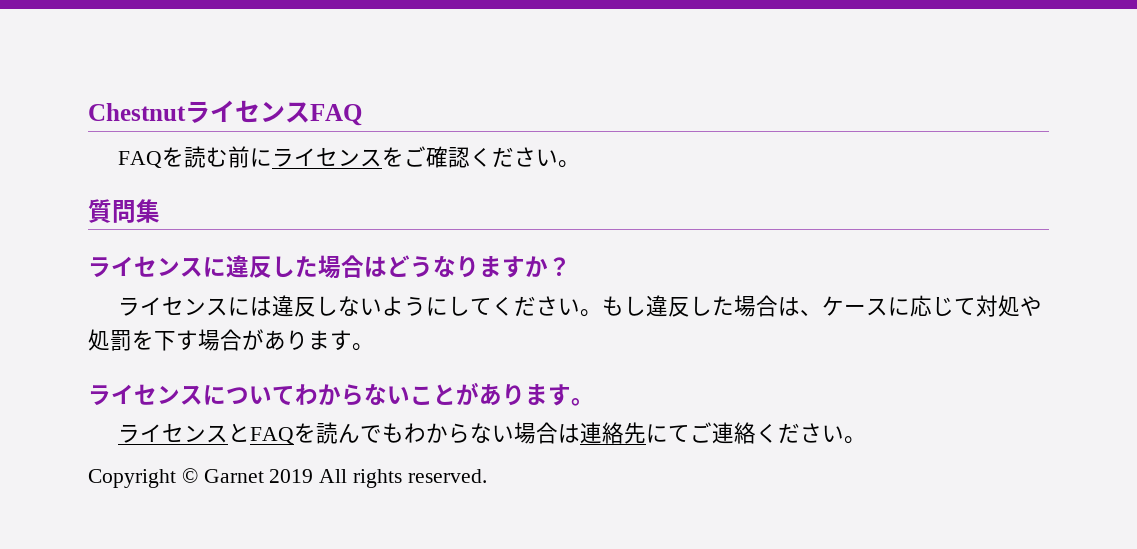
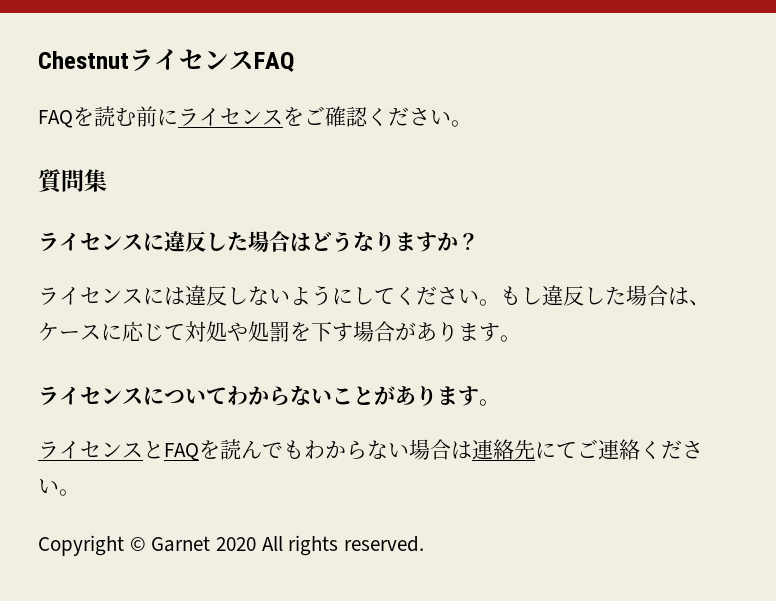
- Copyright © Garnet 2019 All rights reserved.
+ Copyright © Garnet 2020 All rights reserved.

